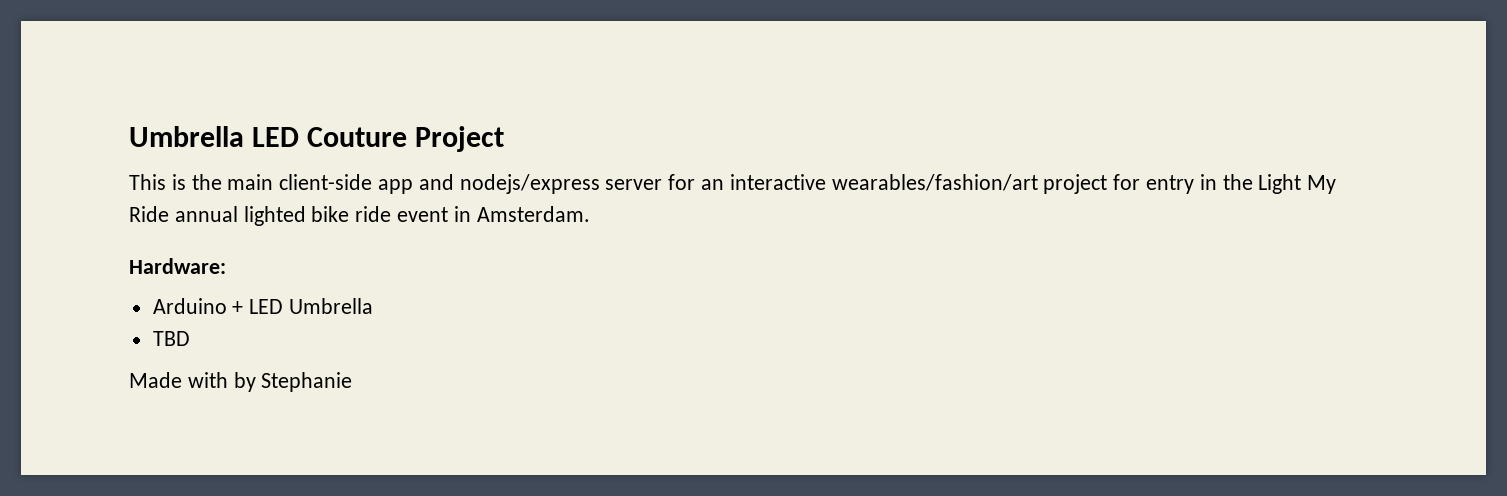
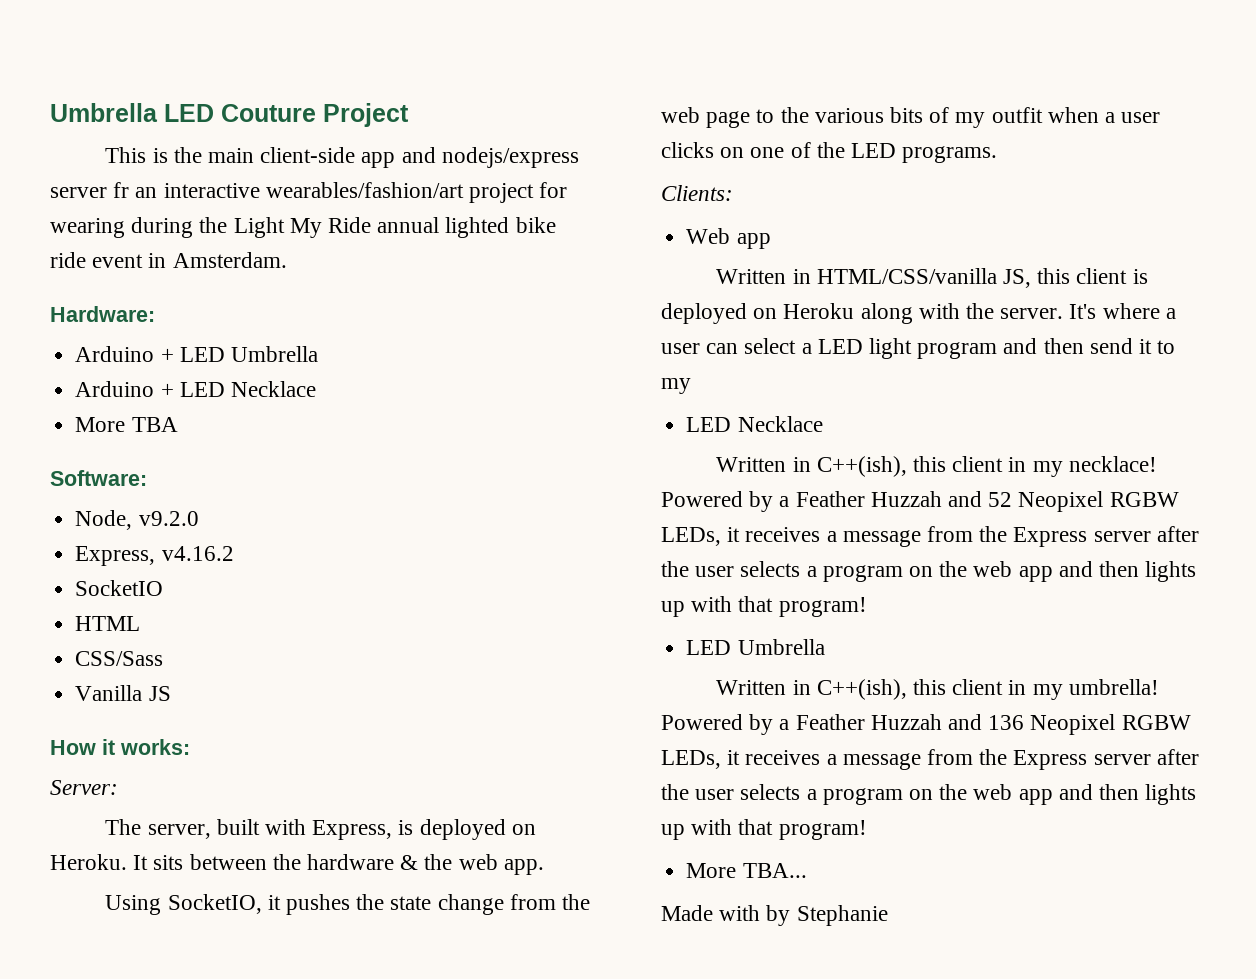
- This is the main client-side app and nodejs/express server for an interactive wearables/fashion/art project for entry in the Light My Ride annual lighted bike ride event in Amsterdam.
+ This is the main client-side app and nodejs/express server fr an interactive wearables/fashion/art project for wearing during the Light My Ride annual lighted bike ride event in Amsterdam.
- TBD
+ Arduino + LED Necklace
+ More TBA
+ Software:
+ Node, v9.2.0
+ Express, v4.16.2
+ SocketIO
+ HTML
+ CSS/Sass
+ Vanilla JS
+ How it works:
+ Server:
+ The server, built with Express, is deployed on Heroku. It sits between the hardware & the web app.
+ Using SocketIO, it pushes the state change from the web page to the various bits of my outfit when a user clicks on one of the LED programs.
+ Clients:
+ Web app
+ Written in HTML/CSS/vanilla JS, this client is deployed on Heroku along with the server. It's where a user can select a LED light program and then send it to my
+ LED Necklace
+ Written in C++(ish), this client in my necklace! Powered by a Feather Huzzah and 52 Neopixel RGBW LEDs, it receives a message from the Express server after the user selects a program on the web app and then lights up with that program!
+ LED Umbrella
+ Written in C++(ish), this client in my umbrella! Powered by a Feather Huzzah and 136 Neopixel RGBW LEDs, it receives a message from the Express server after the user selects a program on the web app and then lights up with that program!
+ More TBA...

